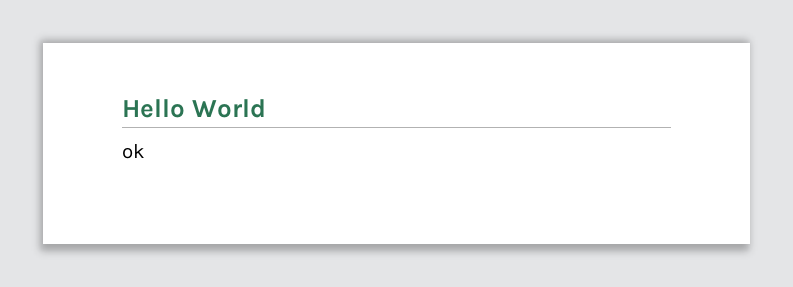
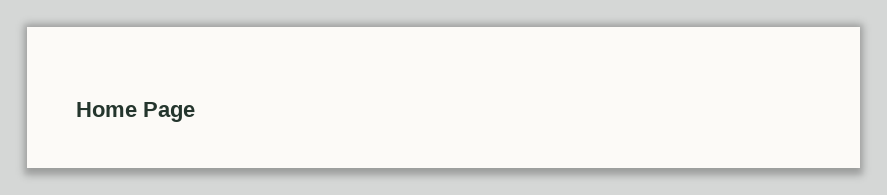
- Hello World
- ok
+ Home Page

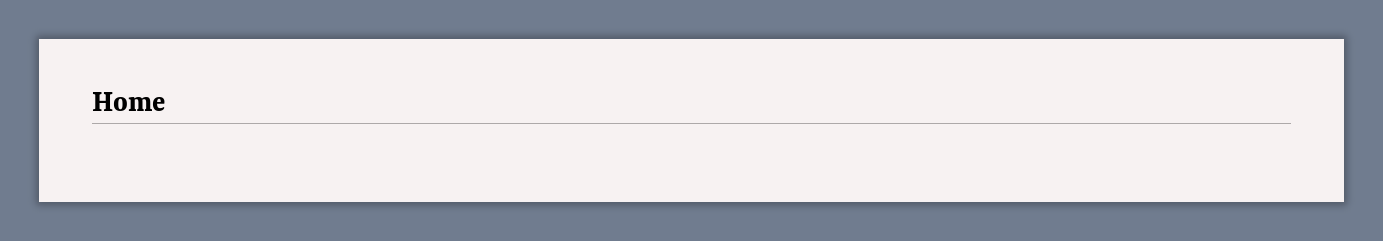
- Home Page
+ Home

